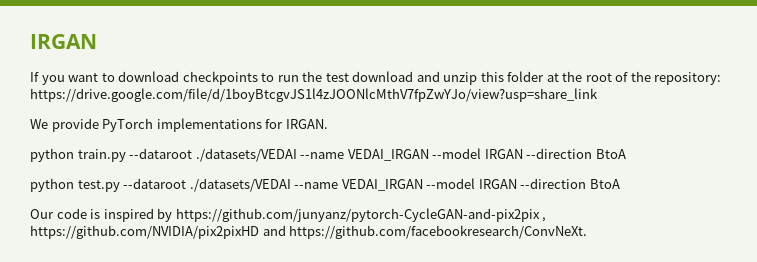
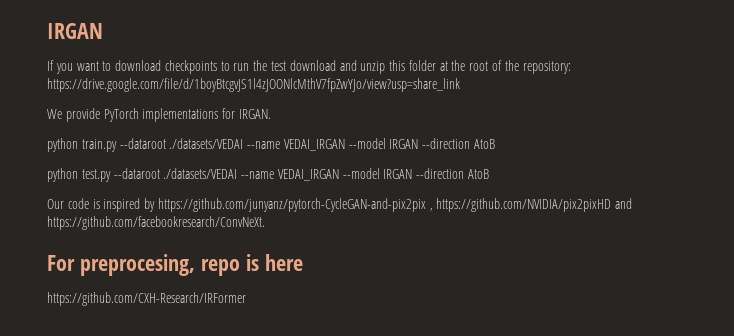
- python train.py --dataroot ./datasets/VEDAI --name VEDAI_IRGAN --model IRGAN --direction BtoA
+ python train.py --dataroot ./datasets/VEDAI --name VEDAI_IRGAN --model IRGAN --direction AtoB
- python test.py --dataroot ./datasets/VEDAI --name VEDAI_IRGAN --model IRGAN --direction BtoA
+ python test.py --dataroot ./datasets/VEDAI --name VEDAI_IRGAN --model IRGAN --direction AtoB
+ For preprocesing, repo is here
+ https://github.com/CXH-Research/IRFormer

